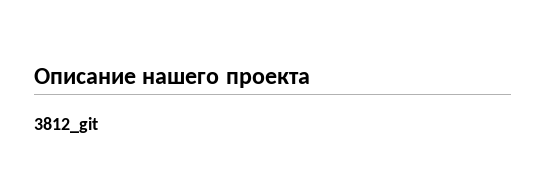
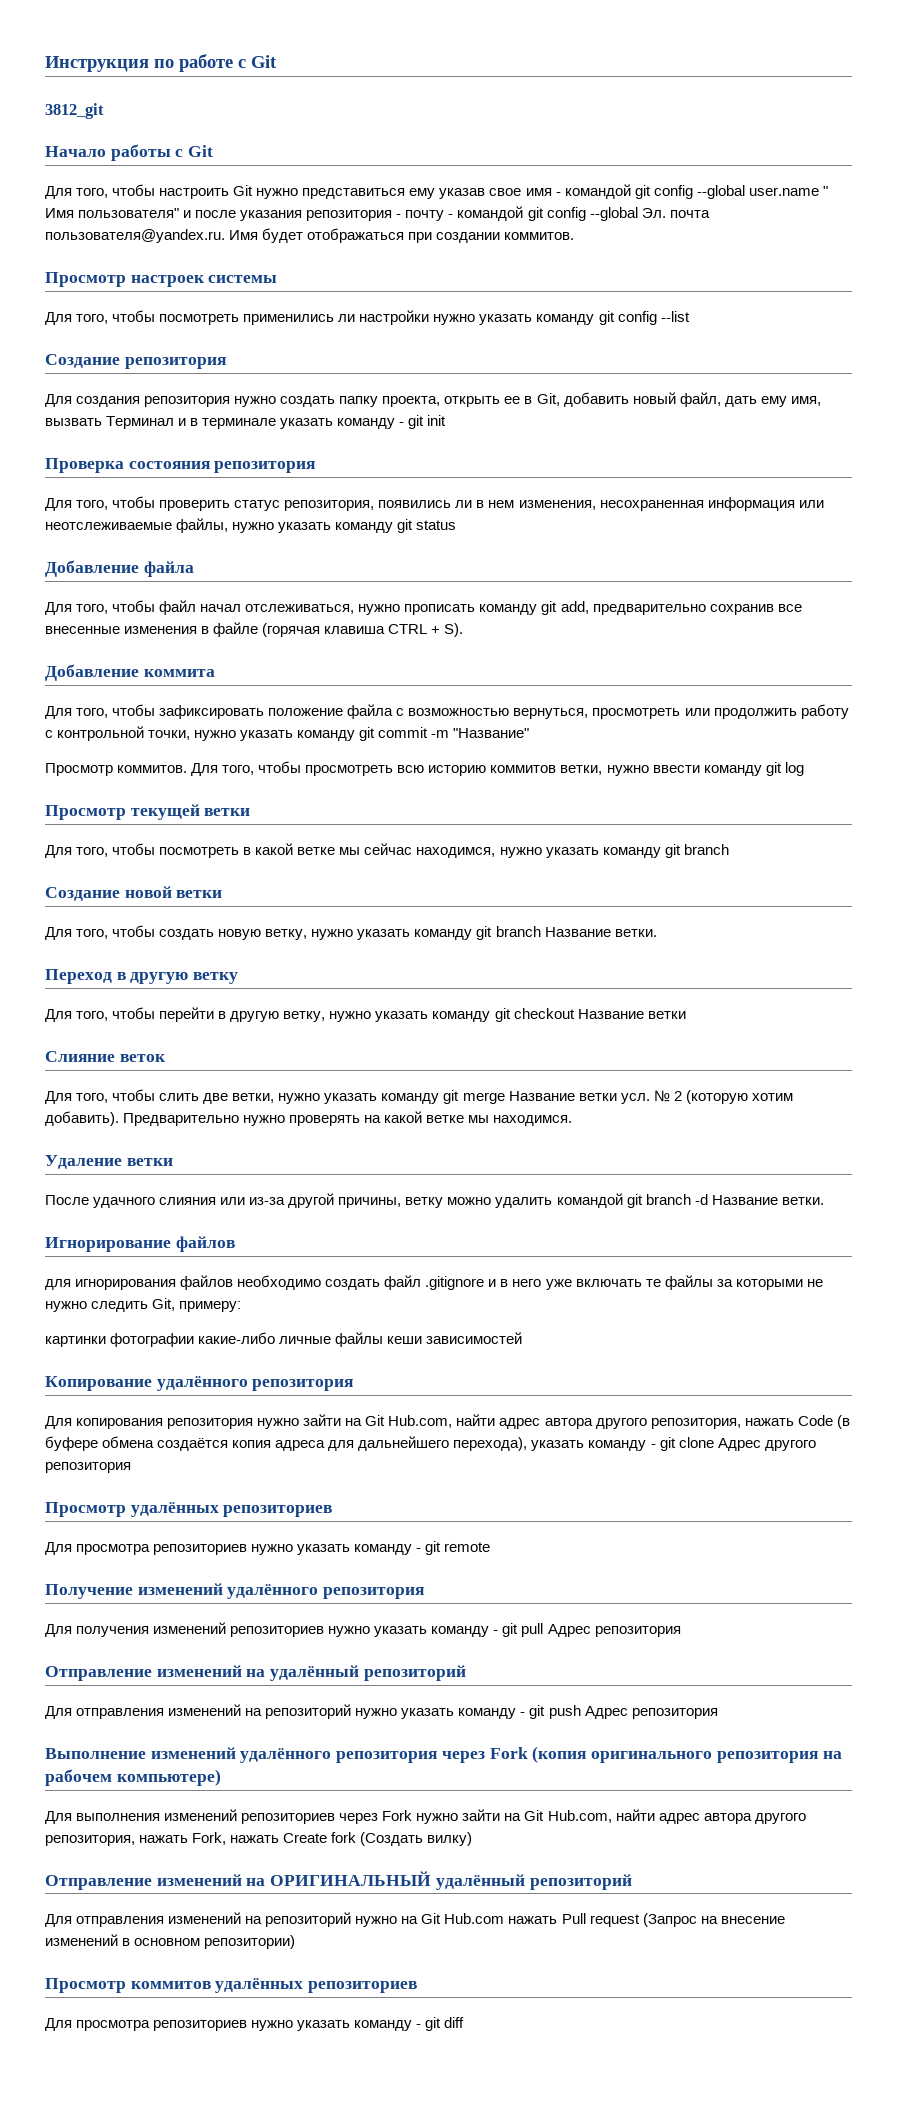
- Описание нашего проекта
+ Инструкция по работе с Git
  3812_git
+ Начало работы с Git
+ Для того, чтобы настроить Git нужно представиться ему указав свое имя - командой git config --global user.name " Имя пользователя" и после указания репозитория - почту - командой git config --global Эл. почта пользователя@yandex.ru. Имя будет отображаться при создании коммитов.
+ Просмотр настроек системы
+ Для того, чтобы посмотреть применились ли настройки нужно указать команду git config --list
+ Cоздание репозитория
+ Для создания репозитория нужно создать папку проекта, открыть ее в Git, добавить новый файл, дать ему имя, вызвать Терминал и в терминале указать команду - git init
+ Проверка состояния репозитория
+ Для того, чтобы проверить статус репозитория, появились ли в нем изменения, несохраненная информация или неотслеживаемые файлы, нужно указать команду git status
+ Добавление файла
+ Для того, чтобы файл начал отслеживаться, нужно прописать команду git add, предварительно сохранив все внесенные изменения в файле (горячая клавиша CTRL + S).
+ Добавление коммита
+ Для того, чтобы зафиксировать положение файла с возможностью вернуться, просмотреть или продолжить работу с контрольной точки, нужно указать команду git commit -m "Название"
+ Просмотр коммитов. Для того, чтобы просмотреть всю историю коммитов ветки, нужно ввести команду git log
+ Просмотр текущей ветки
+ Для того, чтобы посмотреть в какой ветке мы сейчас находимся, нужно указать команду git branch
+ Создание новой ветки
+ Для того, чтобы создать новую ветку, нужно указать команду git branch Название ветки.
+ Переход в другую ветку
+ Для того, чтобы перейти в другую ветку, нужно указать команду git checkout Название ветки
+ Слияние веток
+ Для того, чтобы слить две ветки, нужно указать команду git merge Название ветки усл. № 2 (которую хотим добавить). Предварительно нужно проверять на какой ветке мы находимся.
+ Удаление ветки
+ После удачного слияния или из-за другой причины, ветку можно удалить командой git branch -d Название ветки.
+ Игнорирование файлов
+ для игнорирования файлов необходимо создать файл .gitignore и в него уже включать те файлы за которыми не нужно следить Git, примеру:
+ картинки фотографии какие-либо личные файлы кеши зависимостей
+ Копирование удалённого репозитория
+ Для копирования репозитория нужно зайти на Git Hub.com, найти адрес автора другого репозитория, нажать Code (в буфере обмена создаётся копия адреса для дальнейшего перехода), указать команду - git clone Адрес другого репозитория
+ Просмотр удалённых репозиториев
+ Для просмотра репозиториев нужно указать команду - git remote
+ Получение изменений удалённого репозитория
+ Для получения изменений репозиториев нужно указать команду - git pull Адрес репозитория
+ Отправление изменений на удалённый репозиторий
+ Для отправления изменений на репозиторий нужно указать команду - git push Адрес репозитория
+ Выполнение изменений удалённого репозитория через Fork (копия оригинального репозитория на рабочем компьютере)
+ Для выполнения изменений репозиториев через Fork нужно зайти на Git Hub.com, найти адрес автора другого репозитория, нажать Fork, нажать Create fork (Создать вилку)
+ Отправление изменений на ОРИГИНАЛЬНЫЙ удалённый репозиторий
+ Для отправления изменений на репозиторий нужно на Git Hub.com нажать Pull request (Запрос на внесение изменений в основном репозитории)
+ Просмотр коммитов удалённых репозиториев
+ Для просмотра репозиториев нужно указать команду - git diff

